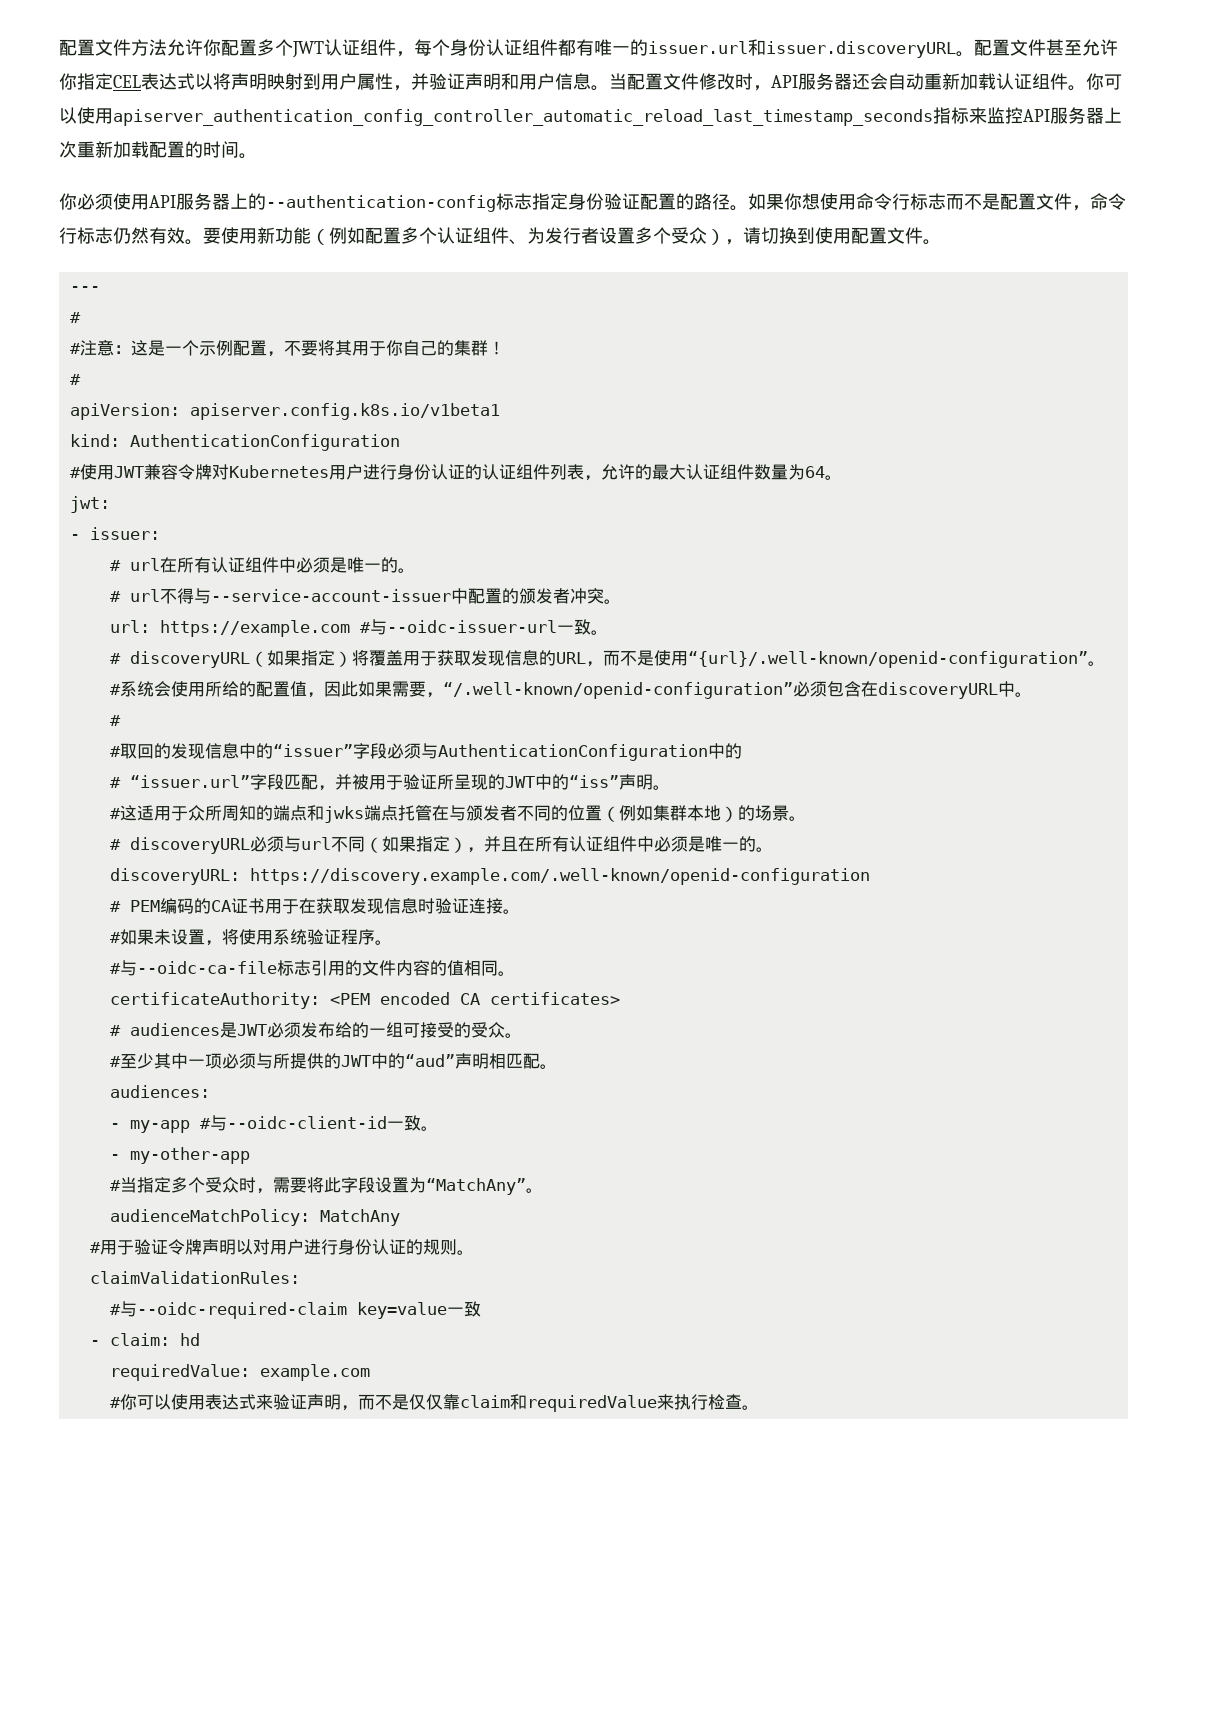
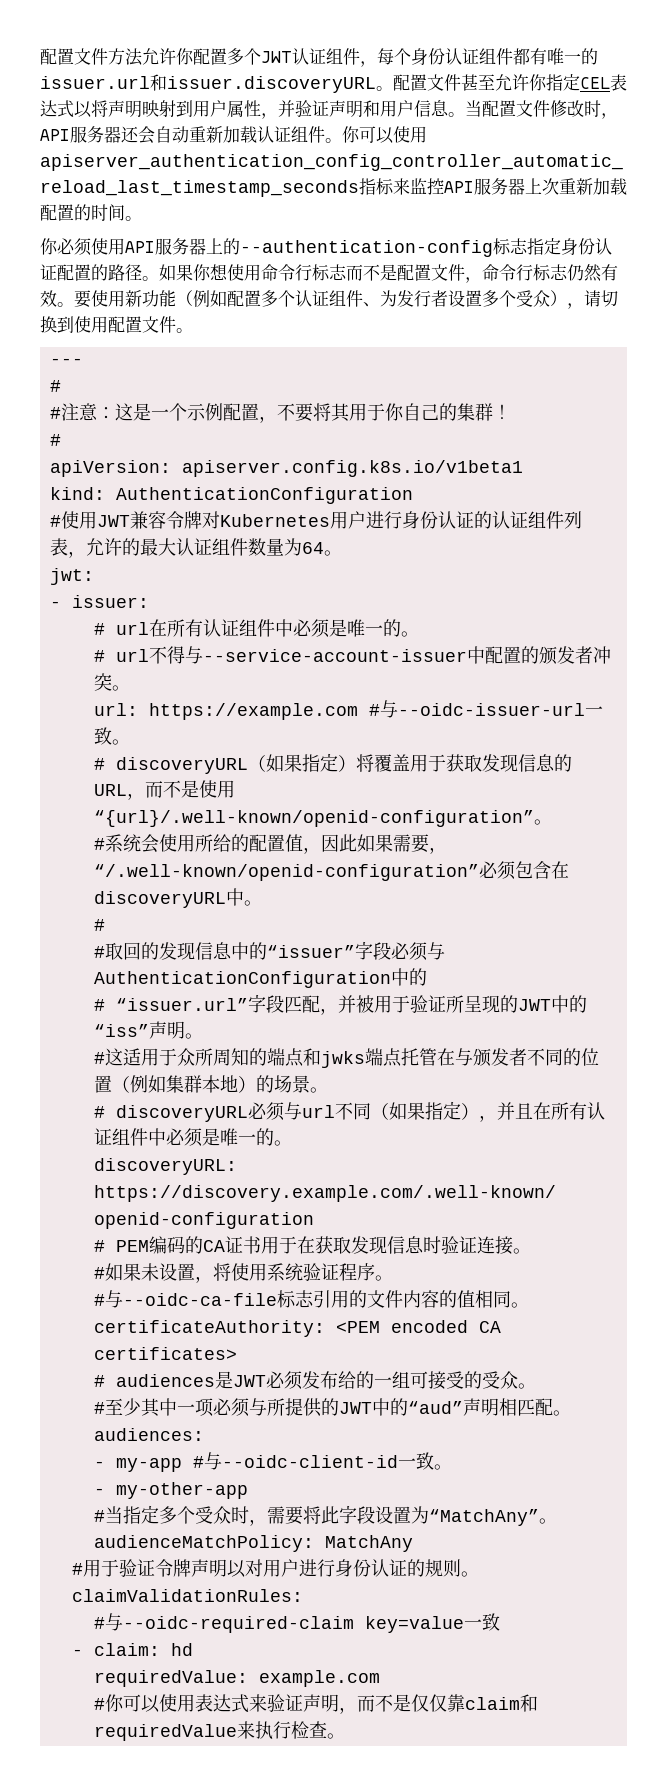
- 你必须使用API服务器上的--authentication-config标志指定身份验证配置的路径。
+ 你必须使用API服务器上的--authentication-config标志指定身份认证配置的路径。

